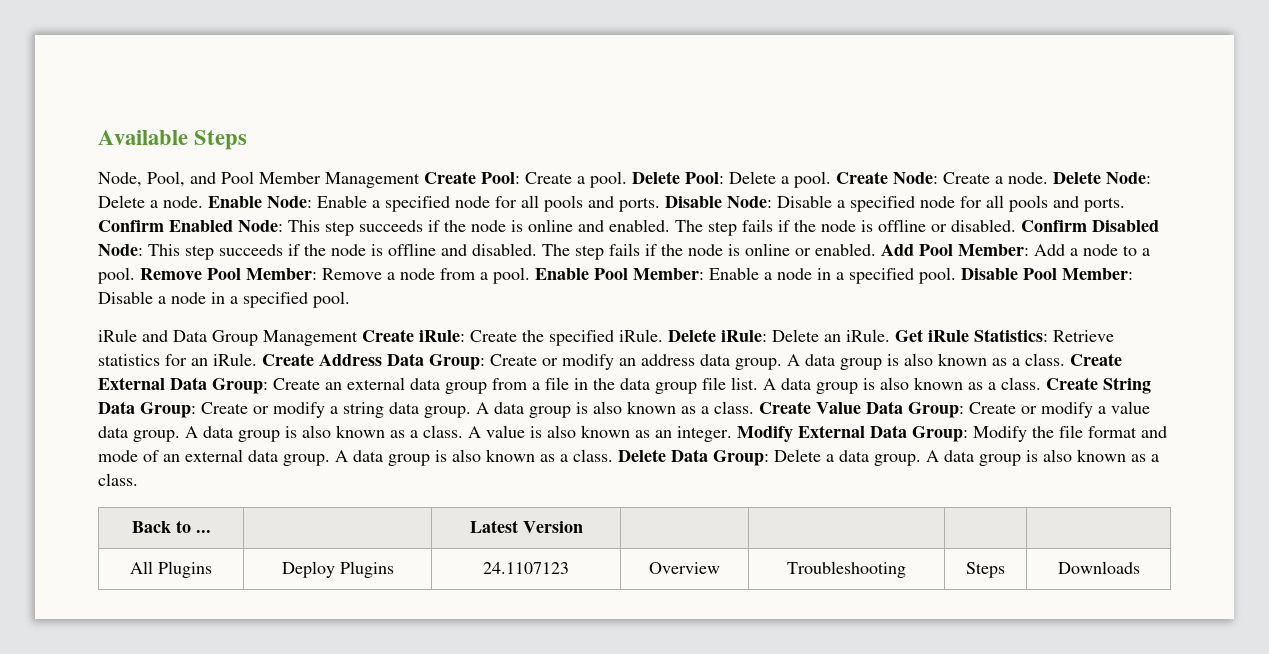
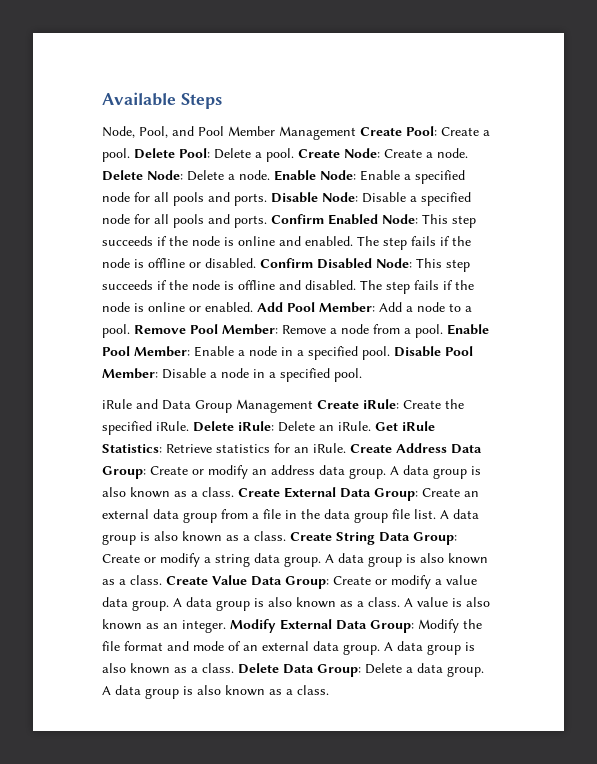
- Back to ... | | Latest Version | | | |
- All Plugins | Deploy Plugins | 24.1107123 | Overview | Troubleshooting | Steps | Downloads

